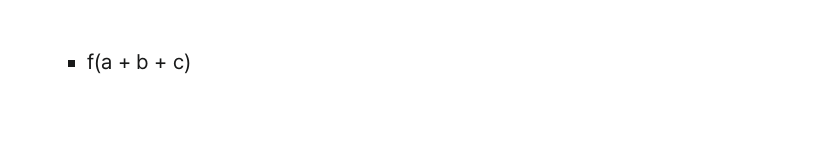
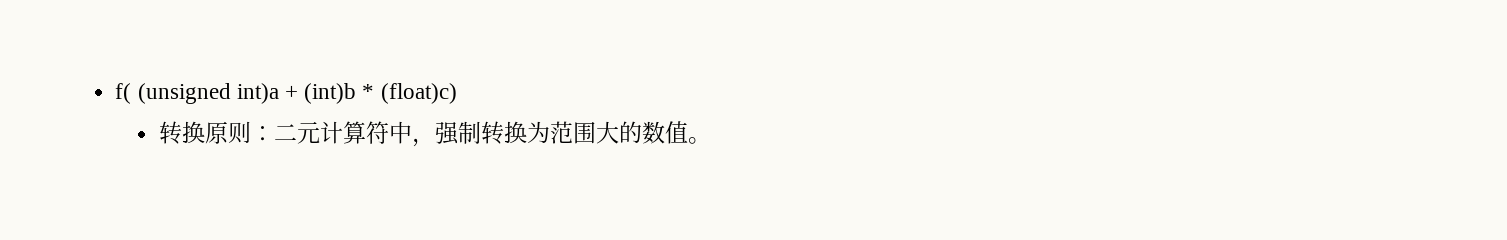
- f(a + b + c)
+ f( (unsigned int)a + (int)b * (float)c)
+ 转换原则：二元计算符中，强制转换为范围大的数值。

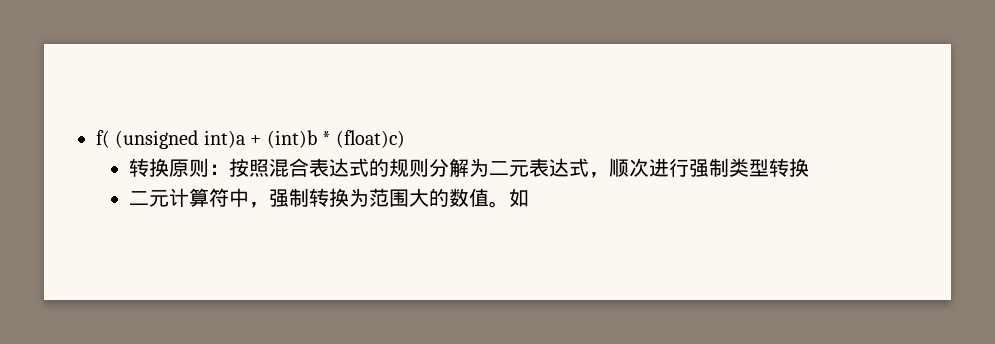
- 转换原则：二元计算符中，强制转换为范围大的数值。
+ 转换原则：按照混合表达式的规则分解为二元表达式，顺次进行强制类型转换
+ 二元计算符中，强制转换为范围大的数值。
+ 如

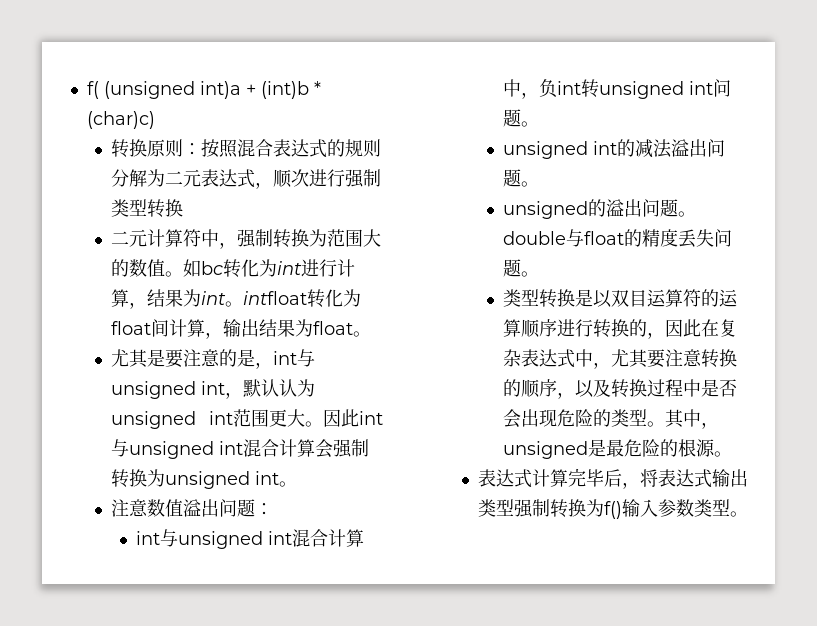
- f( (unsigned int)a + (int)b * (float)c)
+ f( (unsigned int)a + (int)b * (char)c)
- 如
+ 如bc转化为int进行计算，结果为int。intfloat转化为float间计算，输出结果为float。
+ 尤其是要注意的是，int与unsigned int，默认认为unsigned int范围更大。因此int与unsigned int混合计算会强制转换为unsigned int。
+ 注意数值溢出问题：
+ int与unsigned int混合计算中，负int转unsigned int问题。
+ unsigned int的减法溢出问题。
+ unsigned的溢出问题。double与float的精度丢失问题。
+ 类型转换是以双目运算符的运算顺序进行转换的，因此在复杂表达式中，尤其要注意转换的顺序，以及转换过程中是否会出现危险的类型。其中，unsigned是最危险的根源。
+ 表达式计算完毕后，将表达式输出类型强制转换为f()输入参数类型。

